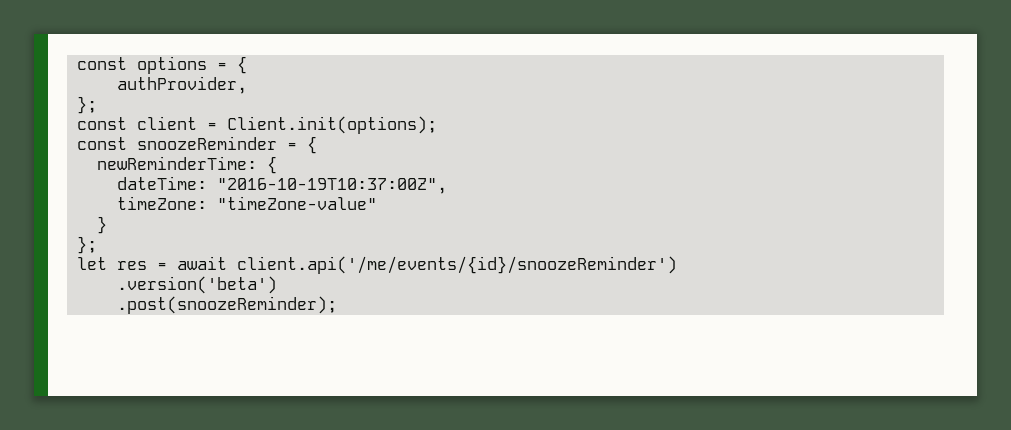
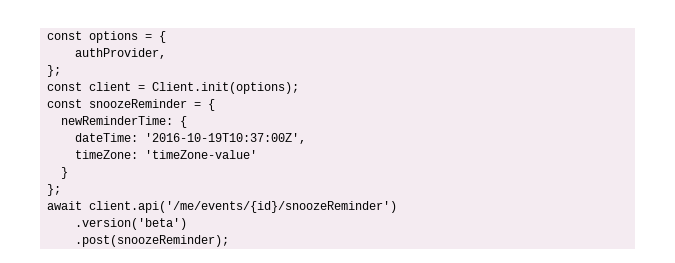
- dateTime: "2016-10-19T10:37:00Z",
+ dateTime: '2016-10-19T10:37:00Z',
- timeZone: "timeZone-value"
+ timeZone: 'timeZone-value'
- let res = await client.api('/me/events/{id}/snoozeReminder')
+ await client.api('/me/events/{id}/snoozeReminder')

